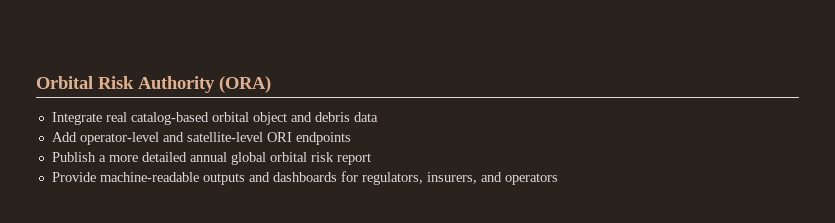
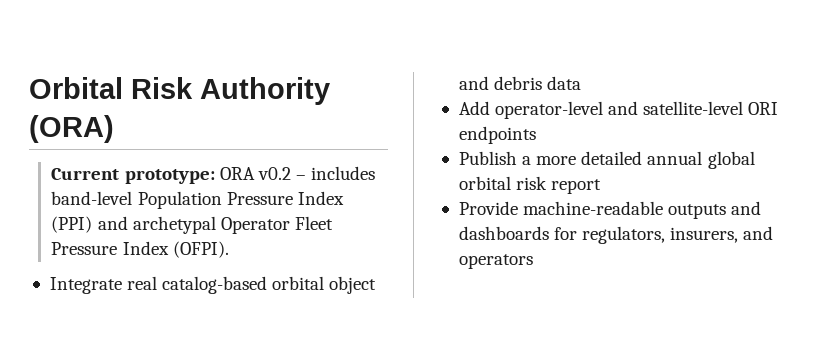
+ Current prototype: ORA v0.2 – includes band-level Population Pressure Index (PPI) and archetypal Operator Fleet Pressure Index (OFPI).

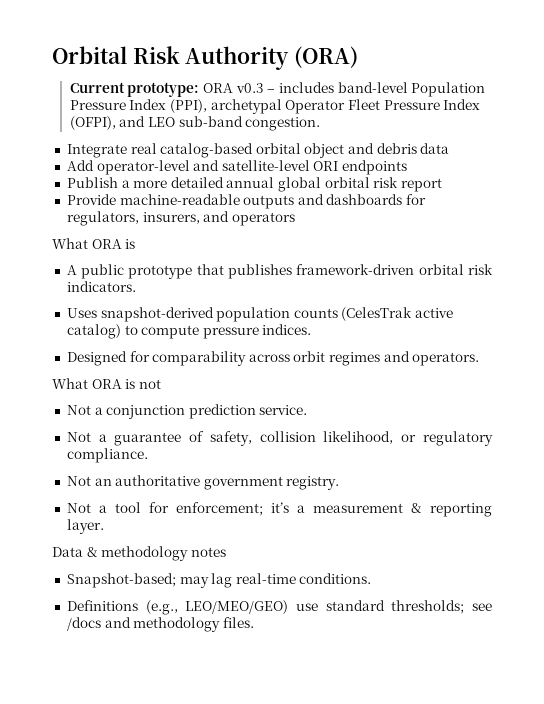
- Current prototype: ORA v0.2 – includes band-level Population Pressure Index (PPI) and archetypal Operator Fleet Pressure Index (OFPI).
+ Current prototype: ORA v0.3 – includes band-level Population Pressure Index (PPI), archetypal Operator Fleet Pressure Index (OFPI), and LEO sub-band congestion.
  Provide machine-readable outputs and dashboards for regulators, insurers, and operators
+ What ORA is
+ A public prototype that publishes framework-driven orbital risk indicators.
+ Uses snapshot-derived population counts (CelesTrak active catalog) to compute pressure indices.
+ Designed for comparability across orbit regimes and operators.
+ What ORA is not
+ Not a conjunction prediction service.
+ Not a guarantee of safety, collision likelihood, or regulatory compliance.
+ Not an authoritative government registry.
+ Not a tool for enforcement; it’s a measurement & reporting layer.
+ Data & methodology notes
+ Snapshot-based; may lag real-time conditions.
+ Definitions (e.g., LEO/MEO/GEO) use standard thresholds; see /docs and methodology files.

